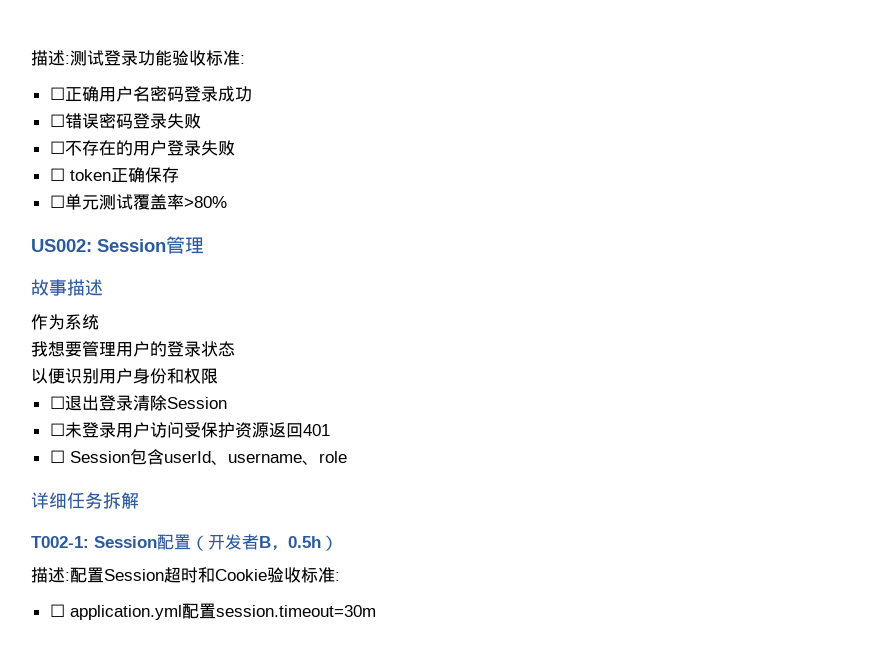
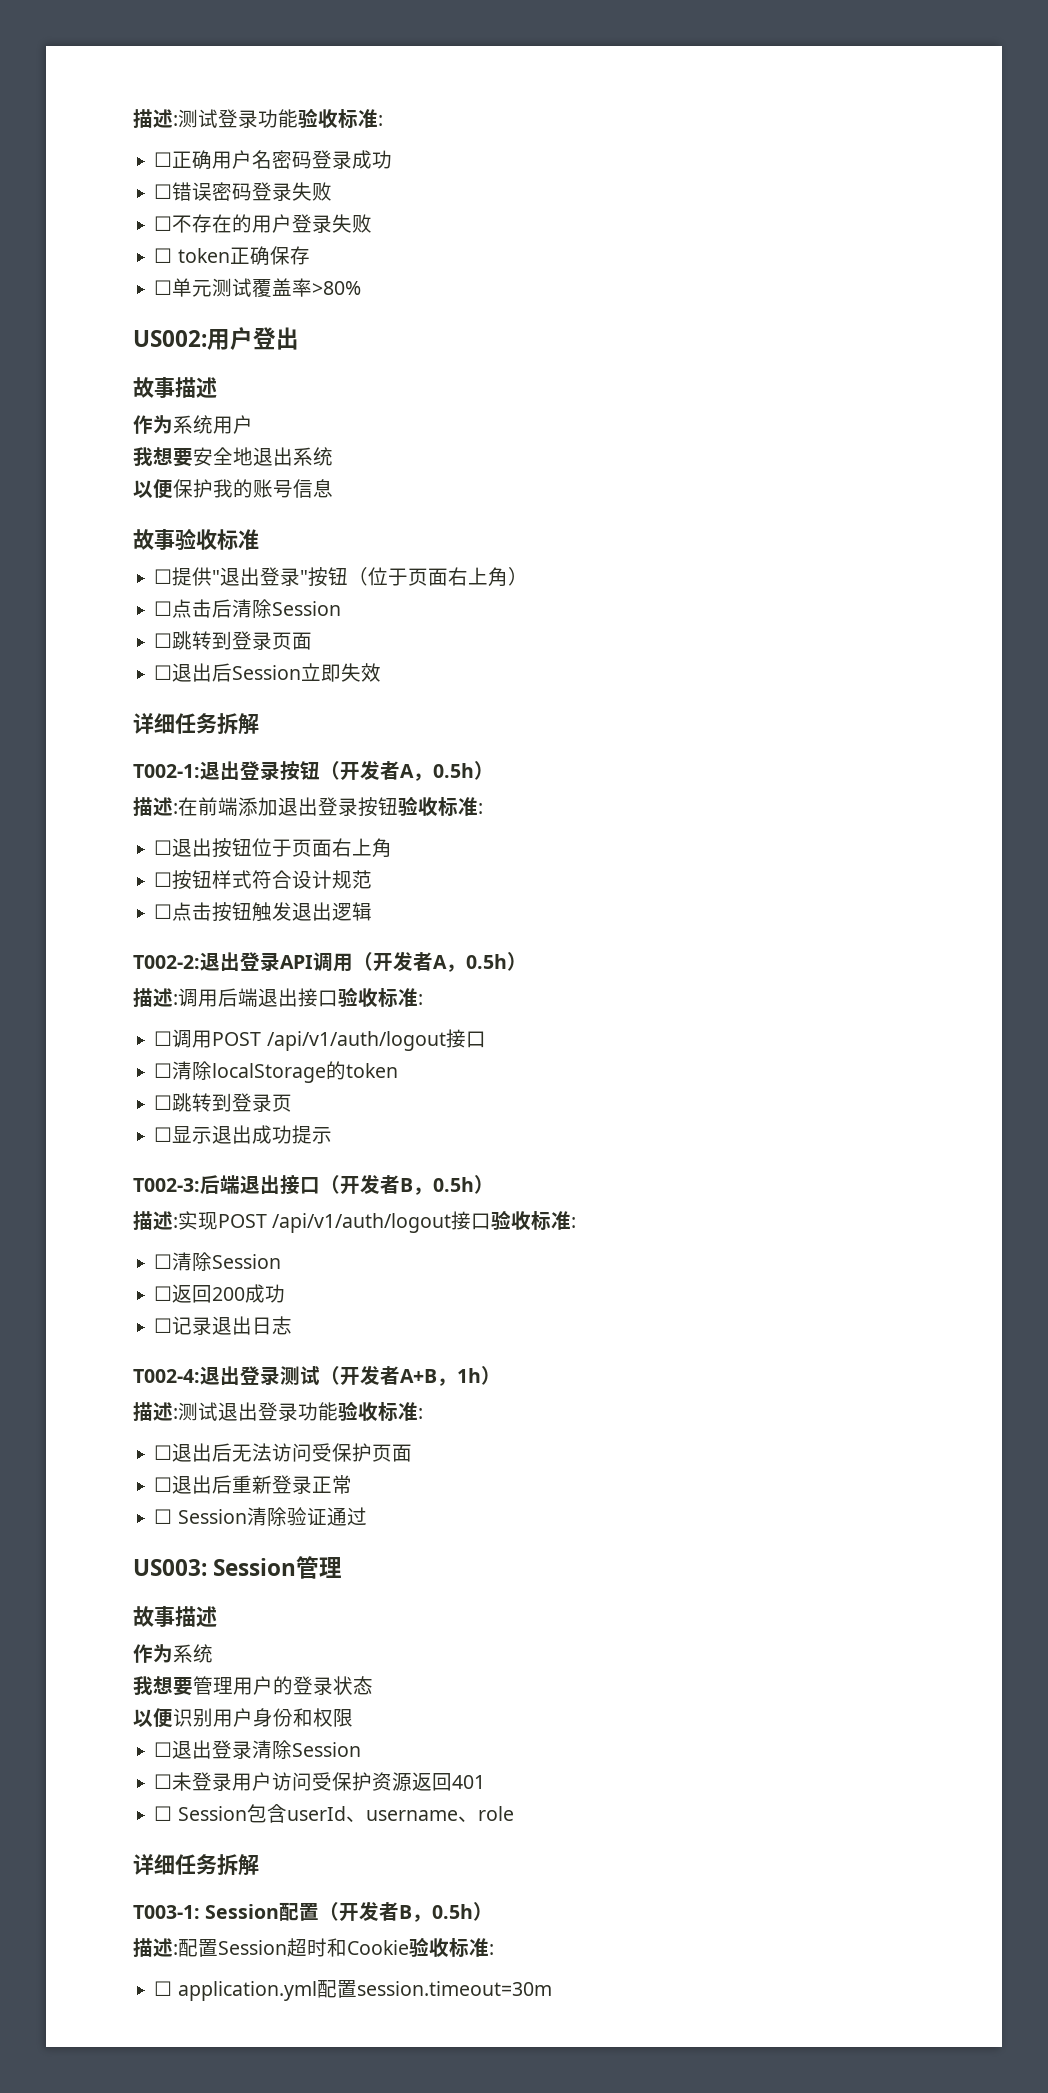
- US002: Session管理
+ US002:用户登出
+ 故事描述
+ 作为系统用户
+ 我想要安全地退出系统
+ 以便保护我的账号信息
+ 故事验收标准
+ ☐提供"退出登录"按钮（位于页面右上角）
+ ☐点击后清除Session
+ ☐跳转到登录页面
+ ☐退出后Session立即失效
+ 详细任务拆解
+ T002-1:退出登录按钮（开发者A，0.5h）
+ 描述:在前端添加退出登录按钮验收标准:
+ ☐退出按钮位于页面右上角
+ ☐按钮样式符合设计规范
+ ☐点击按钮触发退出逻辑
+ T002-2:退出登录API调用（开发者A，0.5h）
+ 描述:调用后端退出接口验收标准:
+ ☐调用POST /api/v1/auth/logout接口
+ ☐清除localStorage的token
+ ☐跳转到登录页
+ ☐显示退出成功提示
+ T002-3:后端退出接口（开发者B，0.5h）
+ 描述:实现POST /api/v1/auth/logout接口验收标准:
+ ☐清除Session
+ ☐返回200成功
+ ☐记录退出日志
+ T002-4:退出登录测试（开发者A+B，1h）
+ 描述:测试退出登录功能验收标准:
+ ☐退出后无法访问受保护页面
+ ☐退出后重新登录正常
+ ☐ Session清除验证通过
+ US003: Session管理
- T002-1: Session配置（开发者B，0.5h）
+ T003-1: Session配置（开发者B，0.5h）

